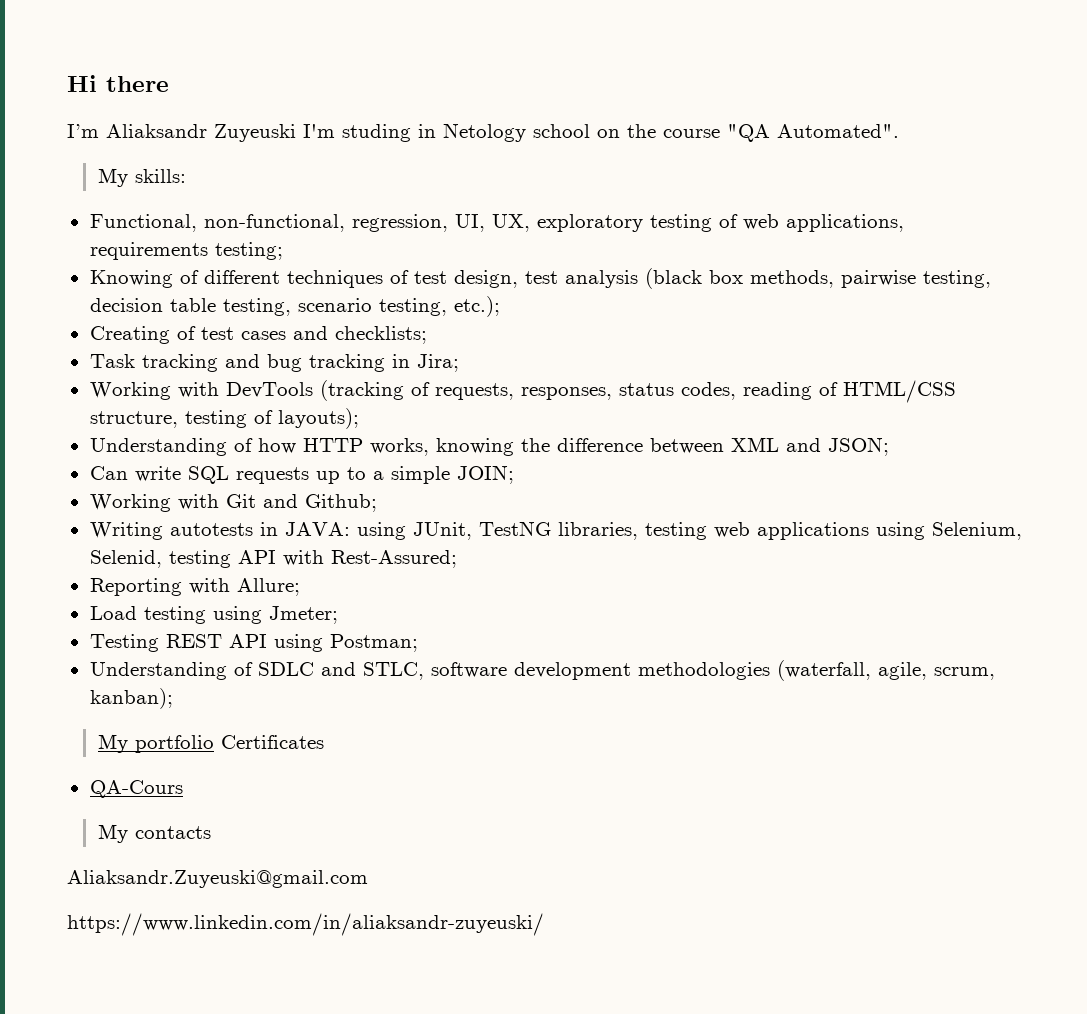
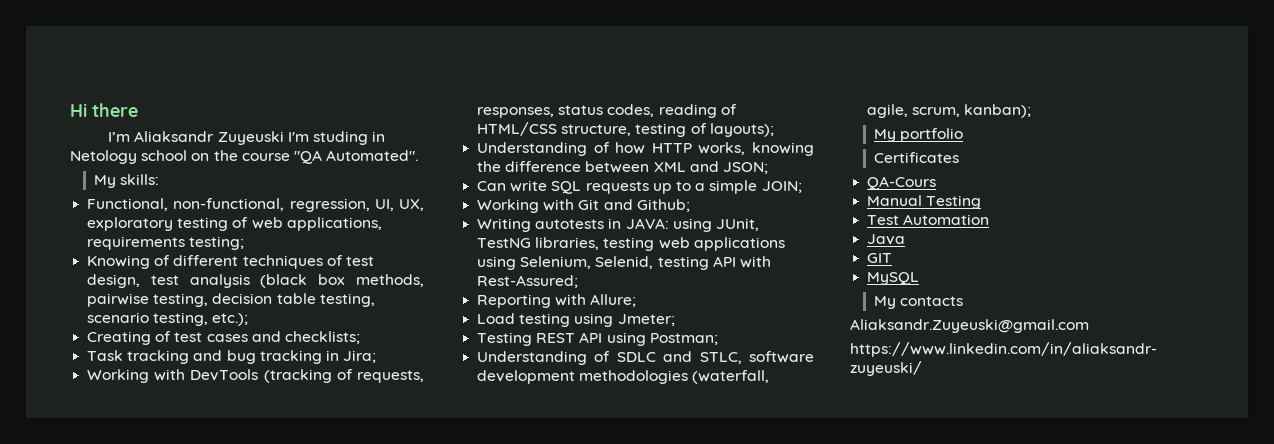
- My portfolio Certificates
+ My portfolio
+ Certificates
+ Manual Testing
+ Test Automation
+ Java
+ GIT
+ MySQL

